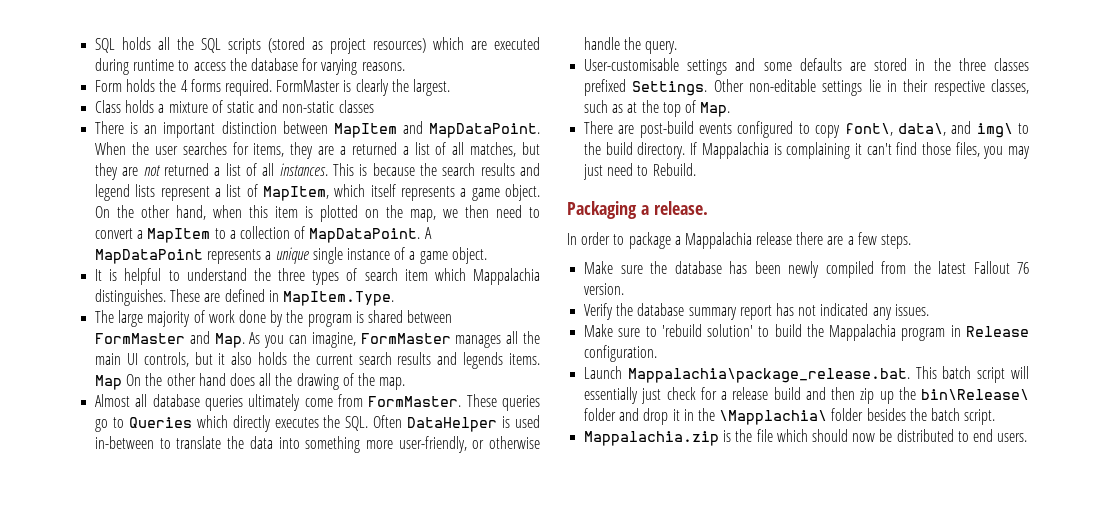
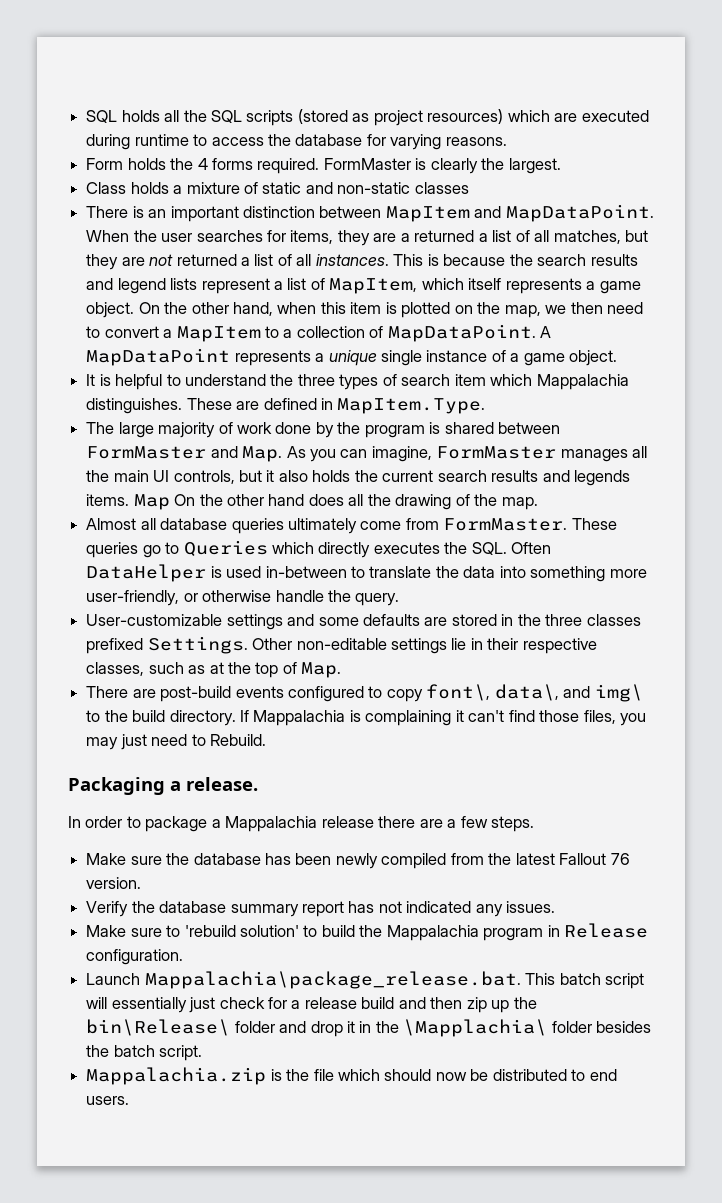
- User-customisable settings and some defaults are stored in the three classes prefixed Settings.
+ User-customizable settings and some defaults are stored in the three classes prefixed Settings.

